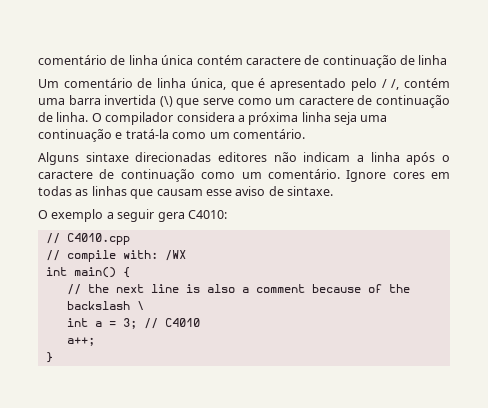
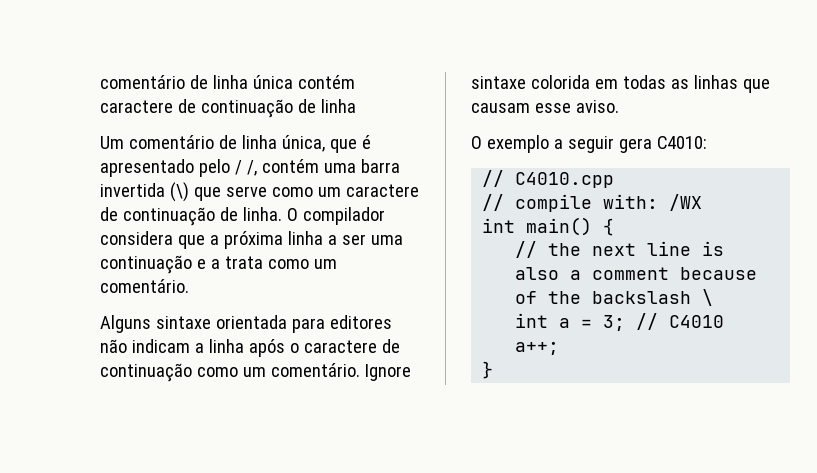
- O compilador considera a próxima linha seja uma continuação e tratá-la como um comentário.
+ O compilador considera que a próxima linha a ser uma continuação e a trata como um comentário.
- Alguns sintaxe direcionadas editores não indicam a linha após o caractere de continuação como um comentário.
+ Alguns sintaxe orientada para editores não indicam a linha após o caractere de continuação como um comentário.
- Ignore cores em todas as linhas que causam esse aviso de sintaxe.
+ Ignore sintaxe colorida em todas as linhas que causam esse aviso.

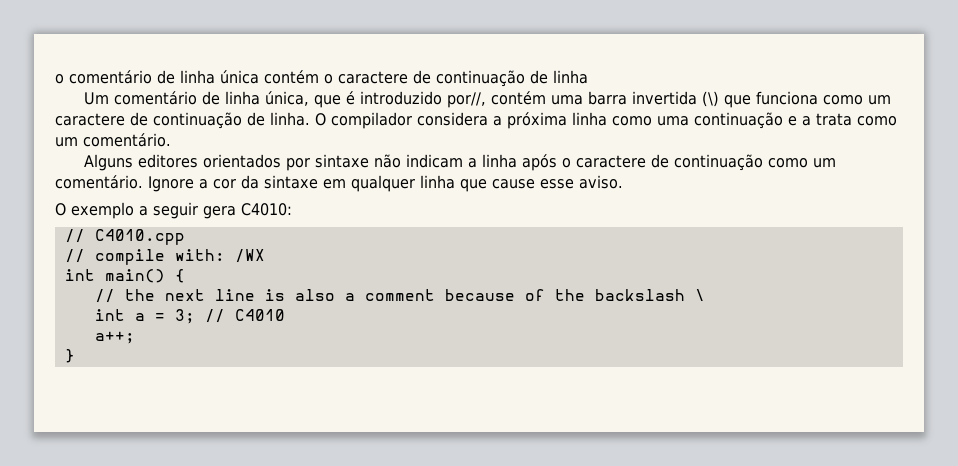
- comentário de linha única contém caractere de continuação de linha
+ o comentário de linha única contém o caractere de continuação de linha
- Um comentário de linha única, que é apresentado pelo / /, contém uma barra invertida (\) que serve como um caractere de continuação de linha.
+ Um comentário de linha única, que é introduzido por//, contém uma barra invertida (\) que funciona como um caractere de continuação de linha.
- O compilador considera que a próxima linha a ser uma continuação e a trata como um comentário.
+ O compilador considera a próxima linha como uma continuação e a trata como um comentário.
- Alguns sintaxe orientada para editores não indicam a linha após o caractere de continuação como um comentário.
+ Alguns editores orientados por sintaxe não indicam a linha após o caractere de continuação como um comentário.
- Ignore sintaxe colorida em todas as linhas que causam esse aviso.
+ Ignore a cor da sintaxe em qualquer linha que cause esse aviso.

